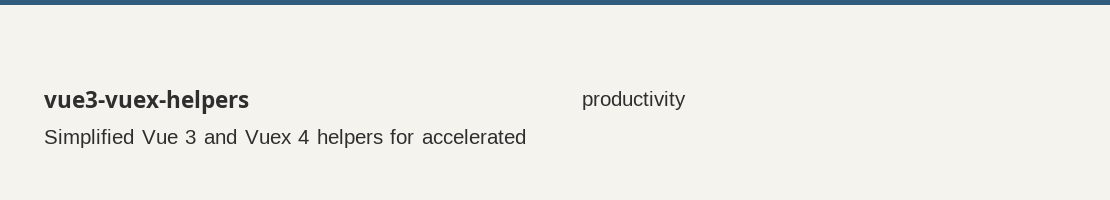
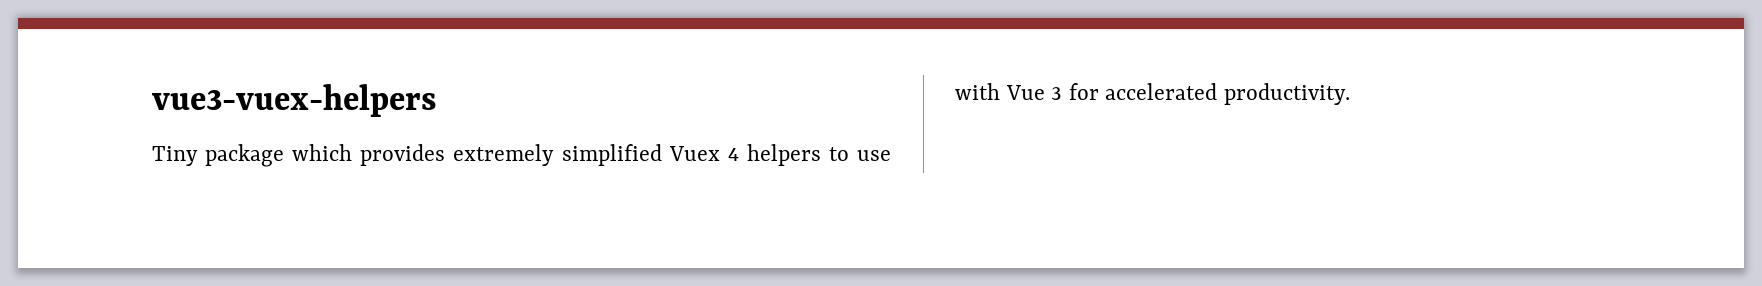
- Simplified Vue 3 and Vuex 4 helpers for accelerated productivity
+ Tiny package which provides extremely simplified Vuex 4 helpers to use with Vue 3 for accelerated productivity.

